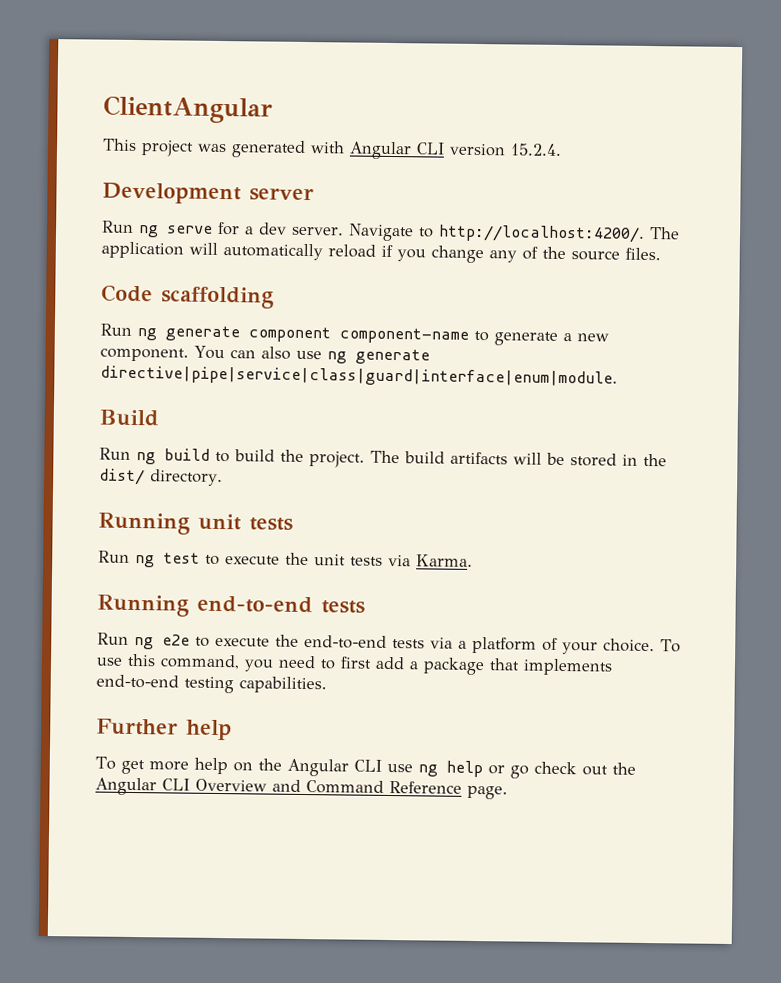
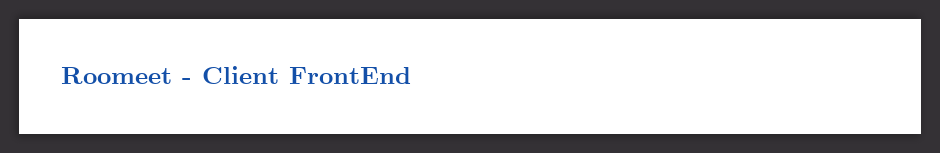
- ClientAngular
- This project was generated with Angular CLI version 15.2.4.
- Development server
- Run ng serve for a dev server. Navigate to http://localhost:4200/. The application will automatically reload if you change any of the source files.
- Code scaffolding
- Run ng generate component component-name to generate a new component. You can also use ng generate directive|pipe|service|class|guard|interface|enum|module.
- Build
- Run ng build to build the project. The build artifacts will be stored in the dist/ directory.
- Running unit tests
- Run ng test to execute the unit tests via Karma.
- Running end-to-end tests
- Run ng e2e to execute the end-to-end tests via a platform of your choice. To use this command, you need to first add a package that implements end-to-end testing capabilities.
- Further help
- To get more help on the Angular CLI use ng help or go check out the Angular CLI Overview and Command Reference page.
+ Roomeet - Client FrontEnd

